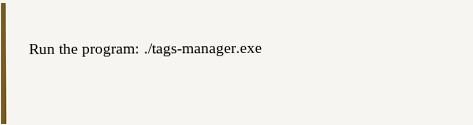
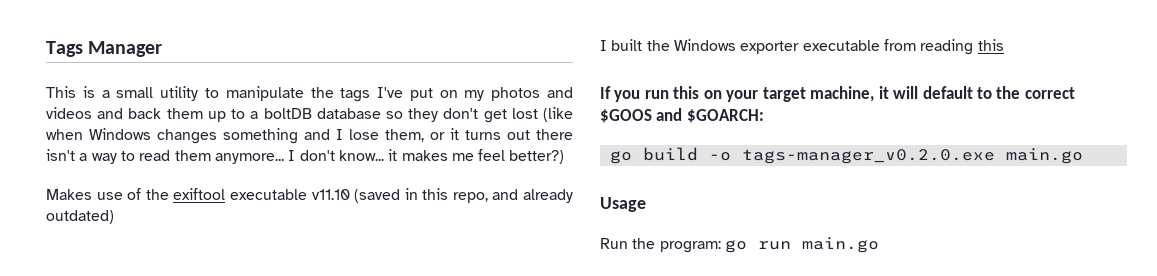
- Run the program: ./tags-manager.exe
+ Tags Manager
+ This is a small utility to manipulate the tags I've put on my photos and videos and back them up to a boltDB database so they don't get lost (like when Windows changes something and I lose them, or it turns out there isn't a way to read them anymore... I don't know... it makes me feel better?)
+ Makes use of the exiftool executable v11.10 (saved in this repo, and already outdated)
+ I built the Windows exporter executable from reading this
+ If you run this on your target machine, it will default to the correct $GOOS and $GOARCH:
+ go build -o tags-manager_v0.2.0.exe main.go
+ Usage
+ Run the program: go run main.go

